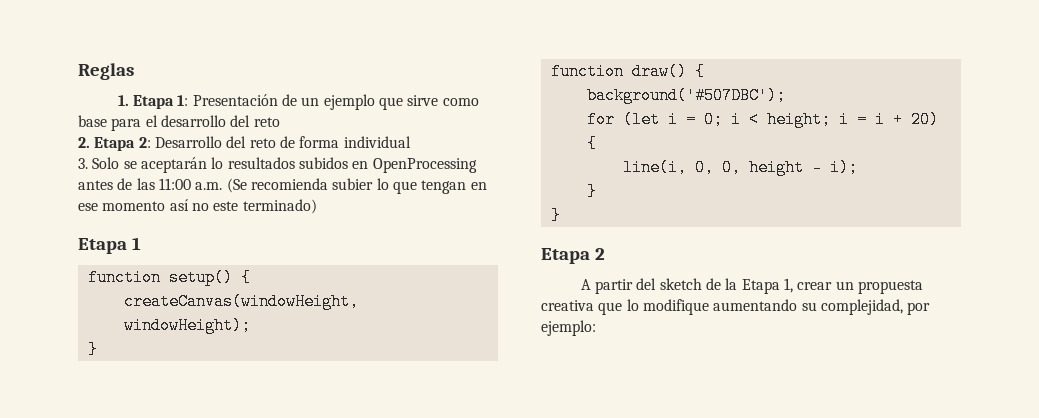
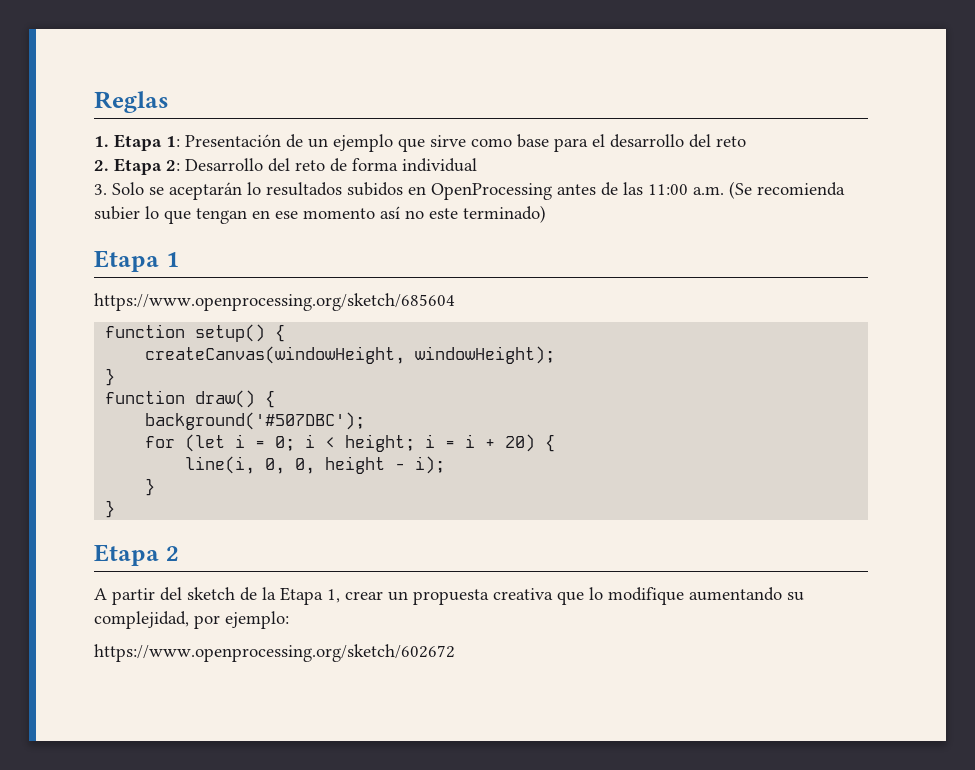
+ https://www.openprocessing.org/sketch/685604
+ https://www.openprocessing.org/sketch/602672

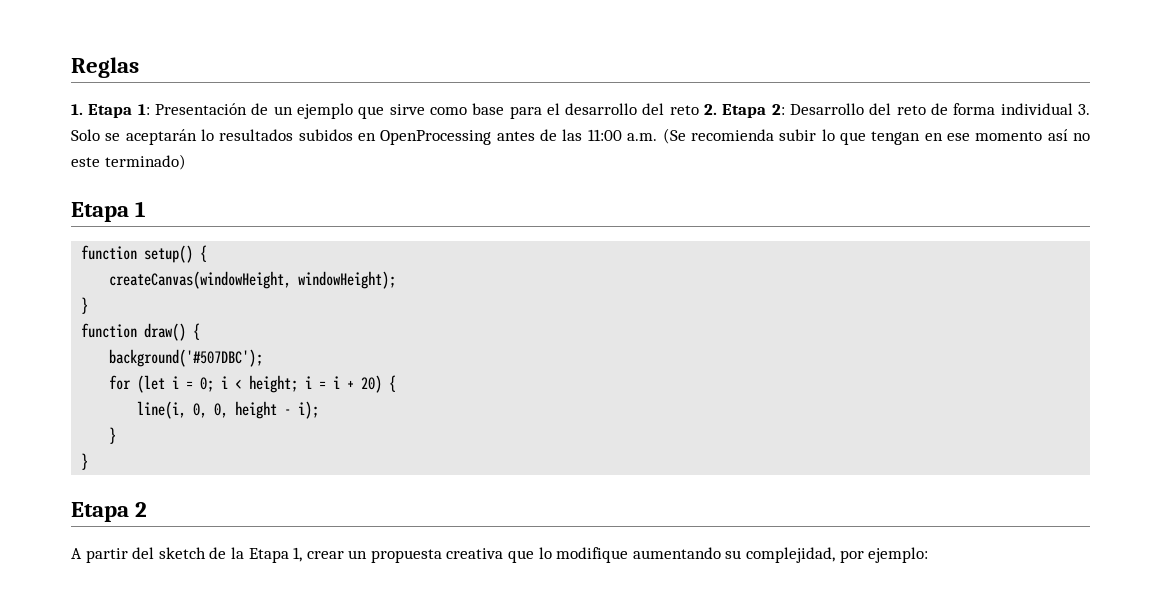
- 1. Etapa 1: Presentación de un ejemplo que sirve como base para el desarrollo del reto
- 2. Etapa 2: Desarrollo del reto de forma individual
- 3. Solo se aceptarán lo resultados subidos en OpenProcessing antes de las 11:00 a.m. (Se recomienda subier lo que tengan en ese momento así no este terminado)
+ 1. Etapa 1: Presentación de un ejemplo que sirve como base para el desarrollo del reto 2. Etapa 2: Desarrollo del reto de forma individual 3. Solo se aceptarán lo resultados subidos en OpenProcessing antes de las 11:00 a.m. (Se recomienda subir lo que tengan en ese momento así no este terminado)
- https://www.openprocessing.org/sketch/685604
- https://www.openprocessing.org/sketch/602672

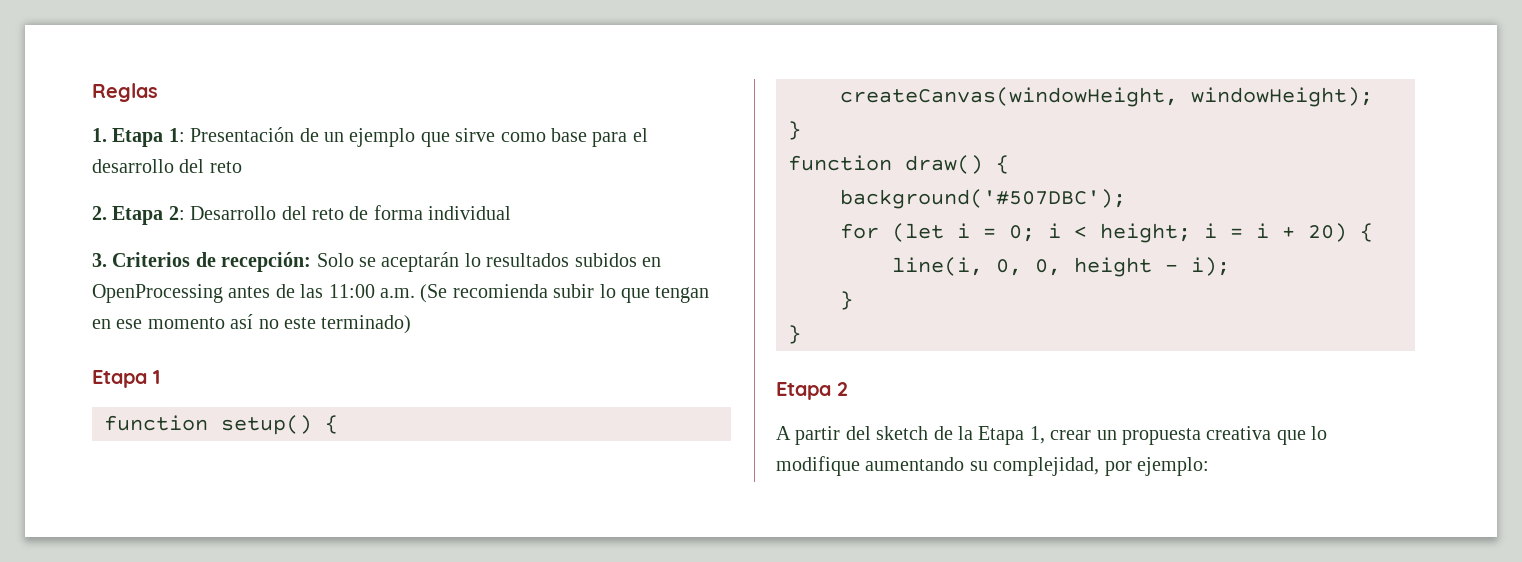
- 1. Etapa 1: Presentación de un ejemplo que sirve como base para el desarrollo del reto 2. Etapa 2: Desarrollo del reto de forma individual 3. Solo se aceptarán lo resultados subidos en OpenProcessing antes de las 11:00 a.m. (Se recomienda subir lo que tengan en ese momento así no este terminado)
+ 1. Etapa 1: Presentación de un ejemplo que sirve como base para el desarrollo del reto
+ 2. Etapa 2: Desarrollo del reto de forma individual
+ 3. Criterios de recepción: Solo se aceptarán lo resultados subidos en OpenProcessing antes de las 11:00 a.m. (Se recomienda subir lo que tengan en ese momento así no este terminado)

